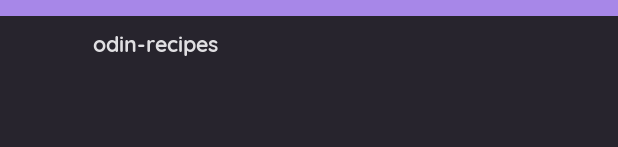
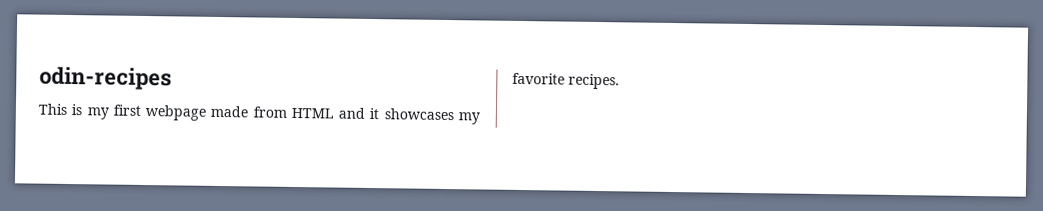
+ This is my first webpage made from HTML and it showcases my favorite recipes.

